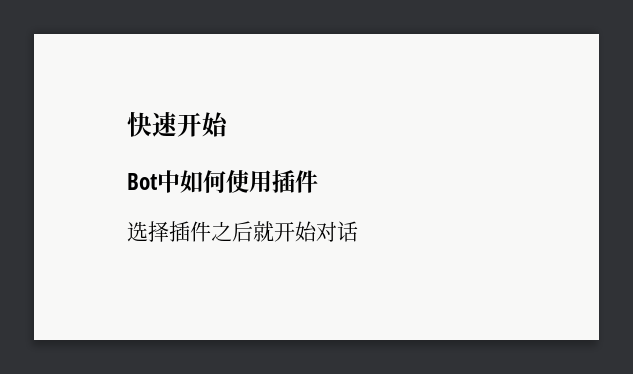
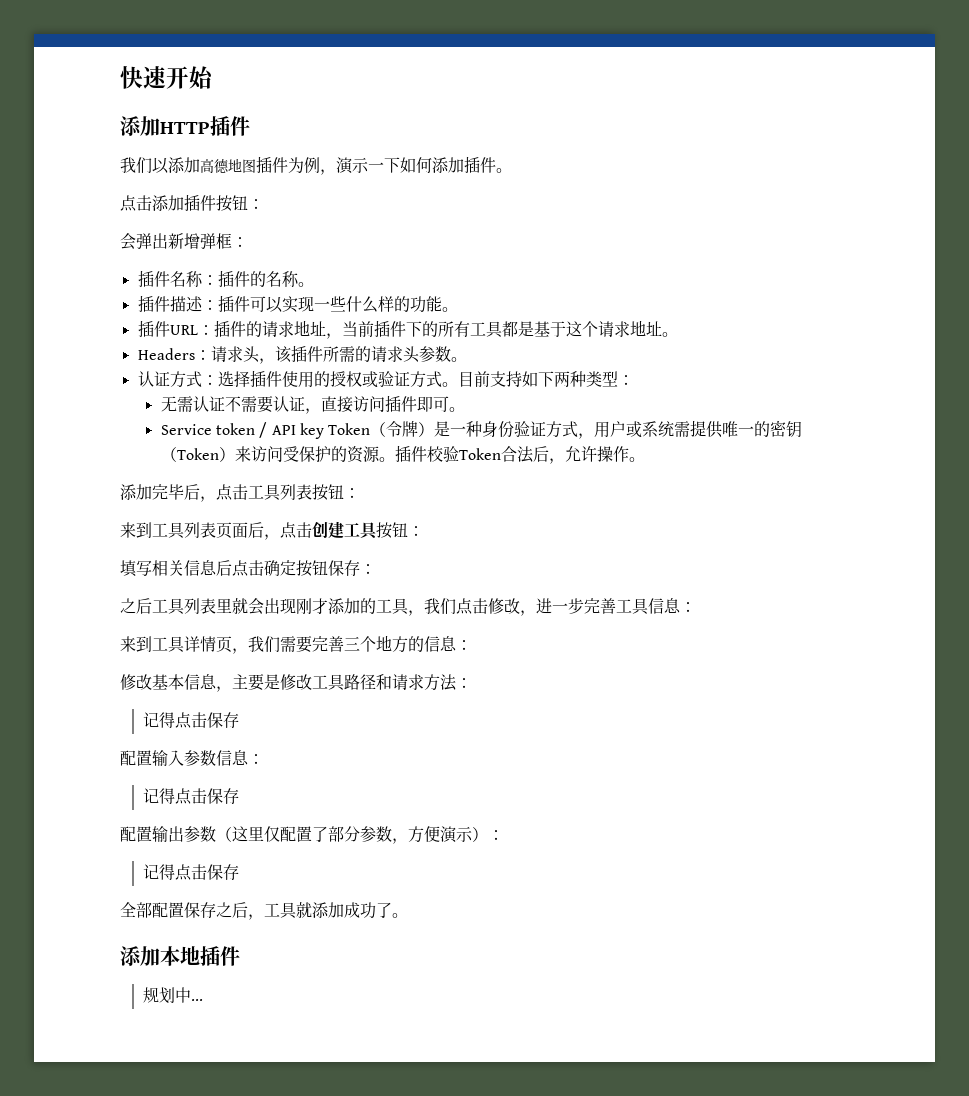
- Bot中如何使用插件
- 选择插件之后就开始对话
+ 添加HTTP插件
+ 我们以添加高德地图插件为例，演示一下如何添加插件。
+ 点击添加插件按钮：
+ 会弹出新增弹框：
+ 插件名称：插件的名称。
+ 插件描述：插件可以实现一些什么样的功能。
+ 插件URL：插件的请求地址，当前插件下的所有工具都是基于这个请求地址。
+ Headers：请求头，该插件所需的请求头参数。
+ 认证方式：选择插件使用的授权或验证方式。目前支持如下两种类型：
+ 无需认证不需要认证，直接访问插件即可。
+ Service token / API key Token（令牌）是一种身份验证方式，用户或系统需提供唯一的密钥（Token）来访问受保护的资源。插件校验Token合法后，允许操作。
+ 添加完毕后，点击工具列表按钮：
+ 来到工具列表页面后，点击创建工具按钮：
+ 填写相关信息后点击确定按钮保存：
+ 之后工具列表里就会出现刚才添加的工具，我们点击修改，进一步完善工具信息：
+ 来到工具详情页，我们需要完善三个地方的信息：
+ 修改基本信息，主要是修改工具路径和请求方法：
+ 记得点击保存
+ 配置输入参数信息：
+ 记得点击保存
+ 配置输出参数（这里仅配置了部分参数，方便演示）：
+ 记得点击保存
+ 全部配置保存之后，工具就添加成功了。
+ 添加本地插件
+ 规划中...

